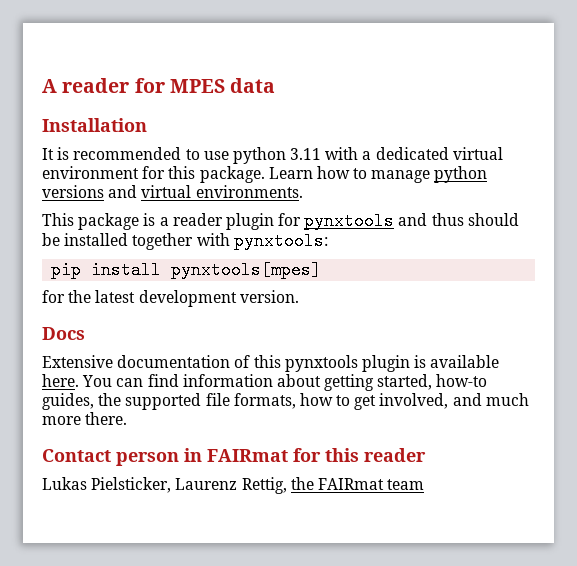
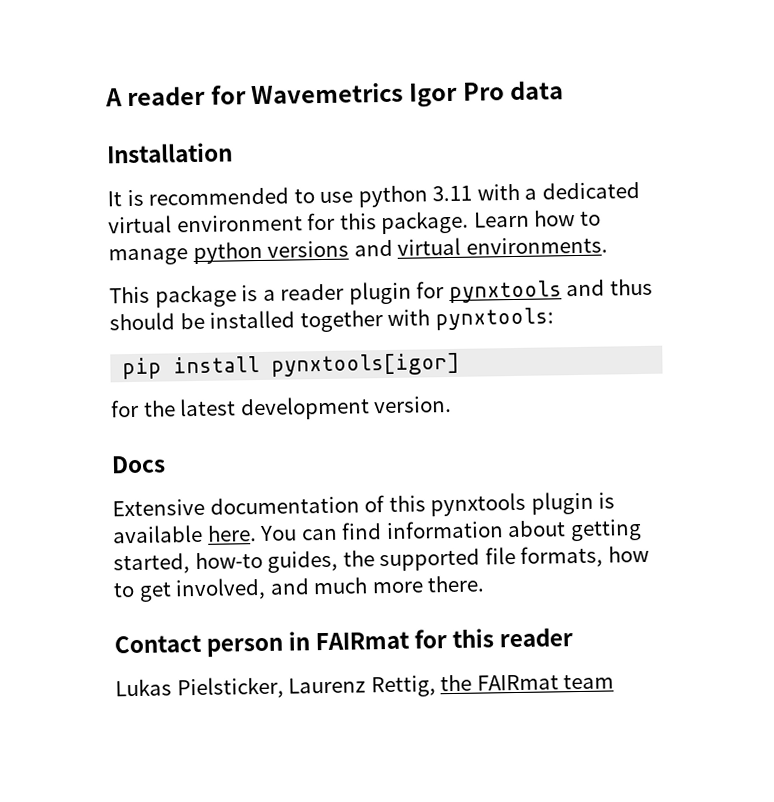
- A reader for MPES data
+ A reader for Wavemetrics Igor Pro data
- pip install pynxtools[mpes]
+ pip install pynxtools[igor]

